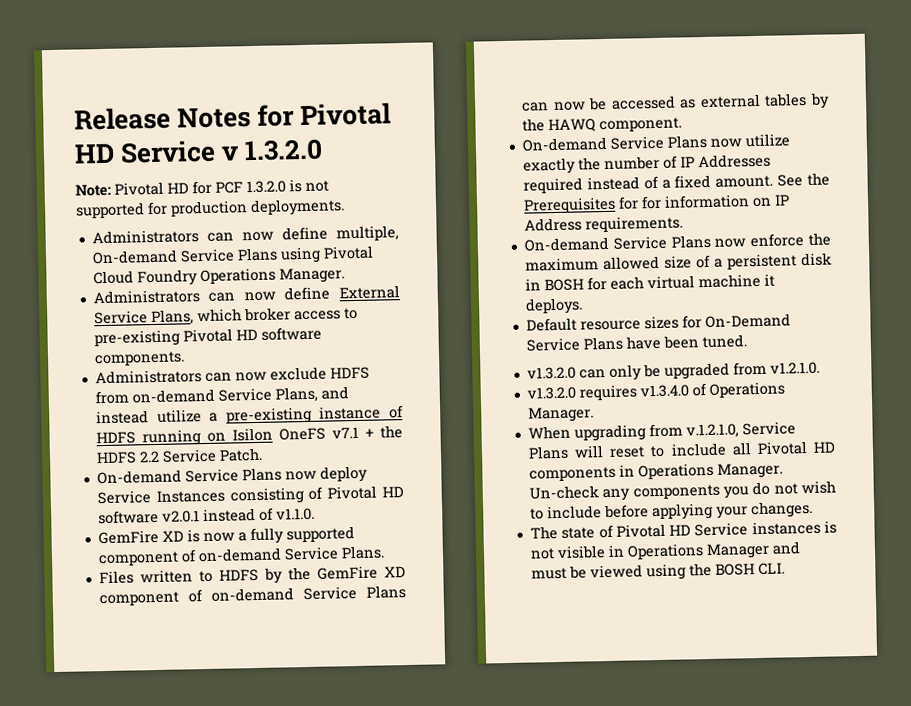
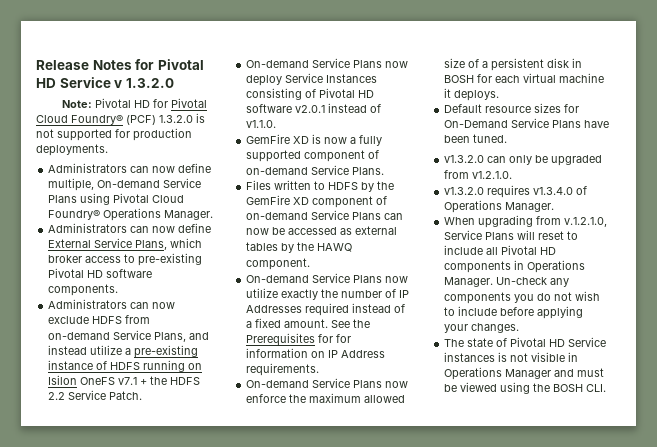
- Note: Pivotal HD for PCF 1.3.2.0 is not supported for production deployments.
+ Note: Pivotal HD for Pivotal Cloud Foundry® (PCF) 1.3.2.0 is not supported for production deployments.
- Administrators can now define multiple, On-demand Service Plans using Pivotal Cloud Foundry Operations Manager.
+ Administrators can now define multiple, On-demand Service Plans using Pivotal Cloud Foundry® Operations Manager.

